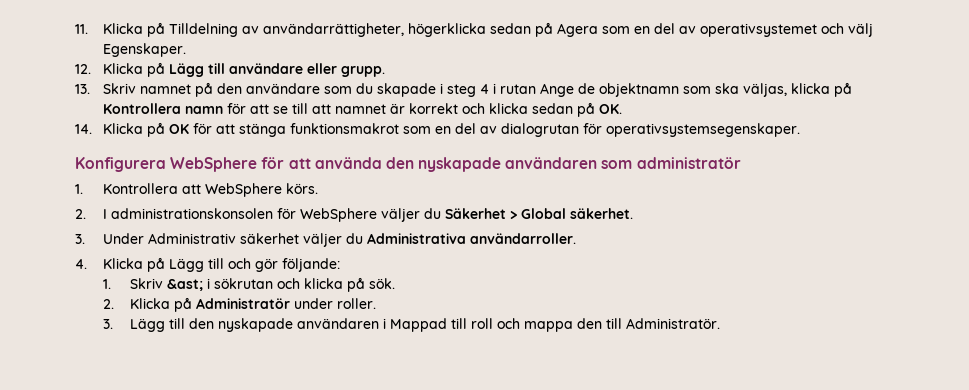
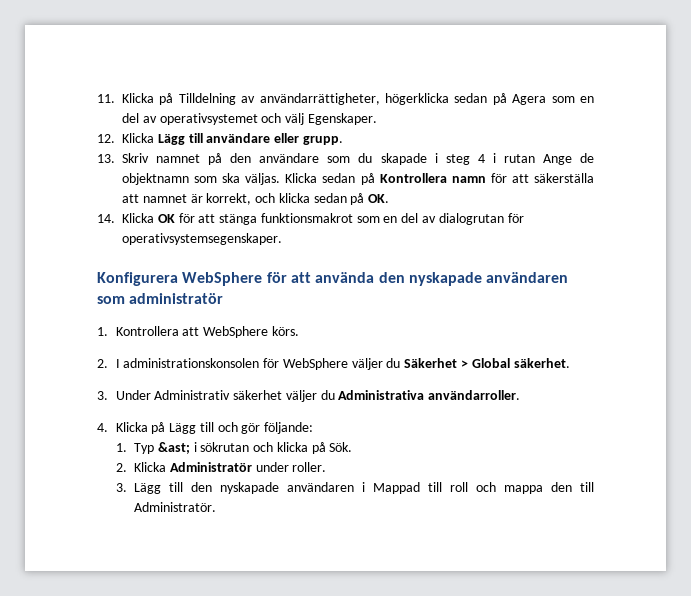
- 12. Klicka på Lägg till användare eller grupp.
+ 12. Klicka Lägg till användare eller grupp.
- 13. Skriv namnet på den användare som du skapade i steg 4 i rutan Ange de objektnamn som ska väljas, klicka på Kontrollera namn för att se till att namnet är korrekt och klicka sedan på OK.
+ 13. Skriv namnet på den användare som du skapade i steg 4 i rutan Ange de objektnamn som ska väljas. Klicka sedan på Kontrollera namn för att säkerställa att namnet är korrekt, och klicka sedan på OK.
- 14. Klicka på OK för att stänga funktionsmakrot som en del av dialogrutan för operativsystemsegenskaper.
+ 14. Klicka OK för att stänga funktionsmakrot som en del av dialogrutan för operativsystemsegenskaper.
- 1. Skriv &ast; i sökrutan och klicka på sök.
+ 1. Typ &ast; i sökrutan och klicka på Sök.
- 2. Klicka på Administratör under roller.
+ 2. Klicka Administratör under roller.

